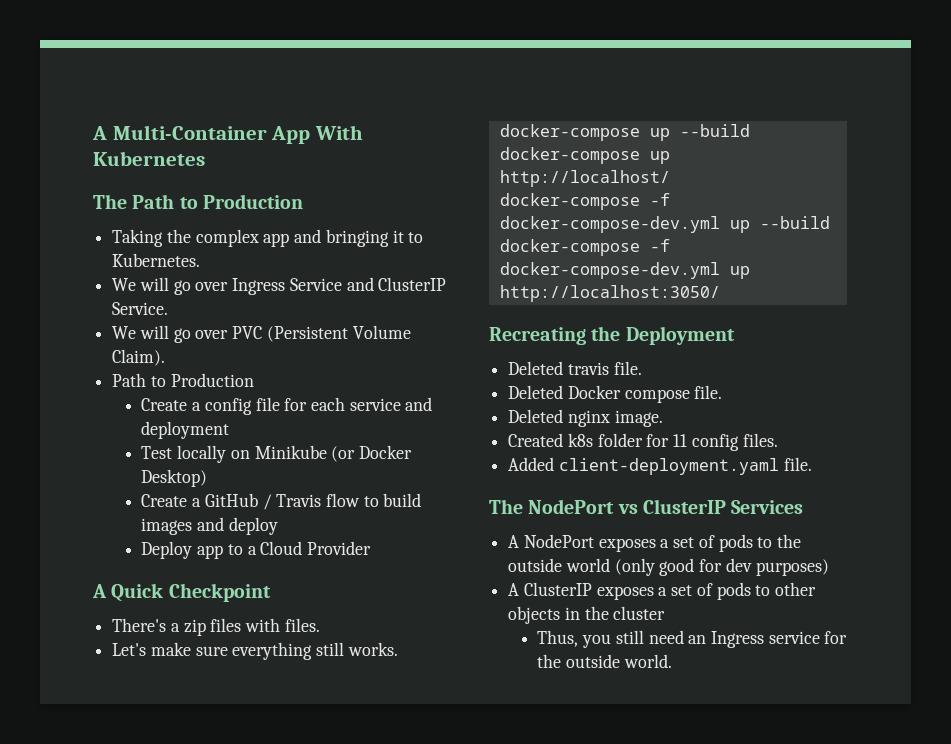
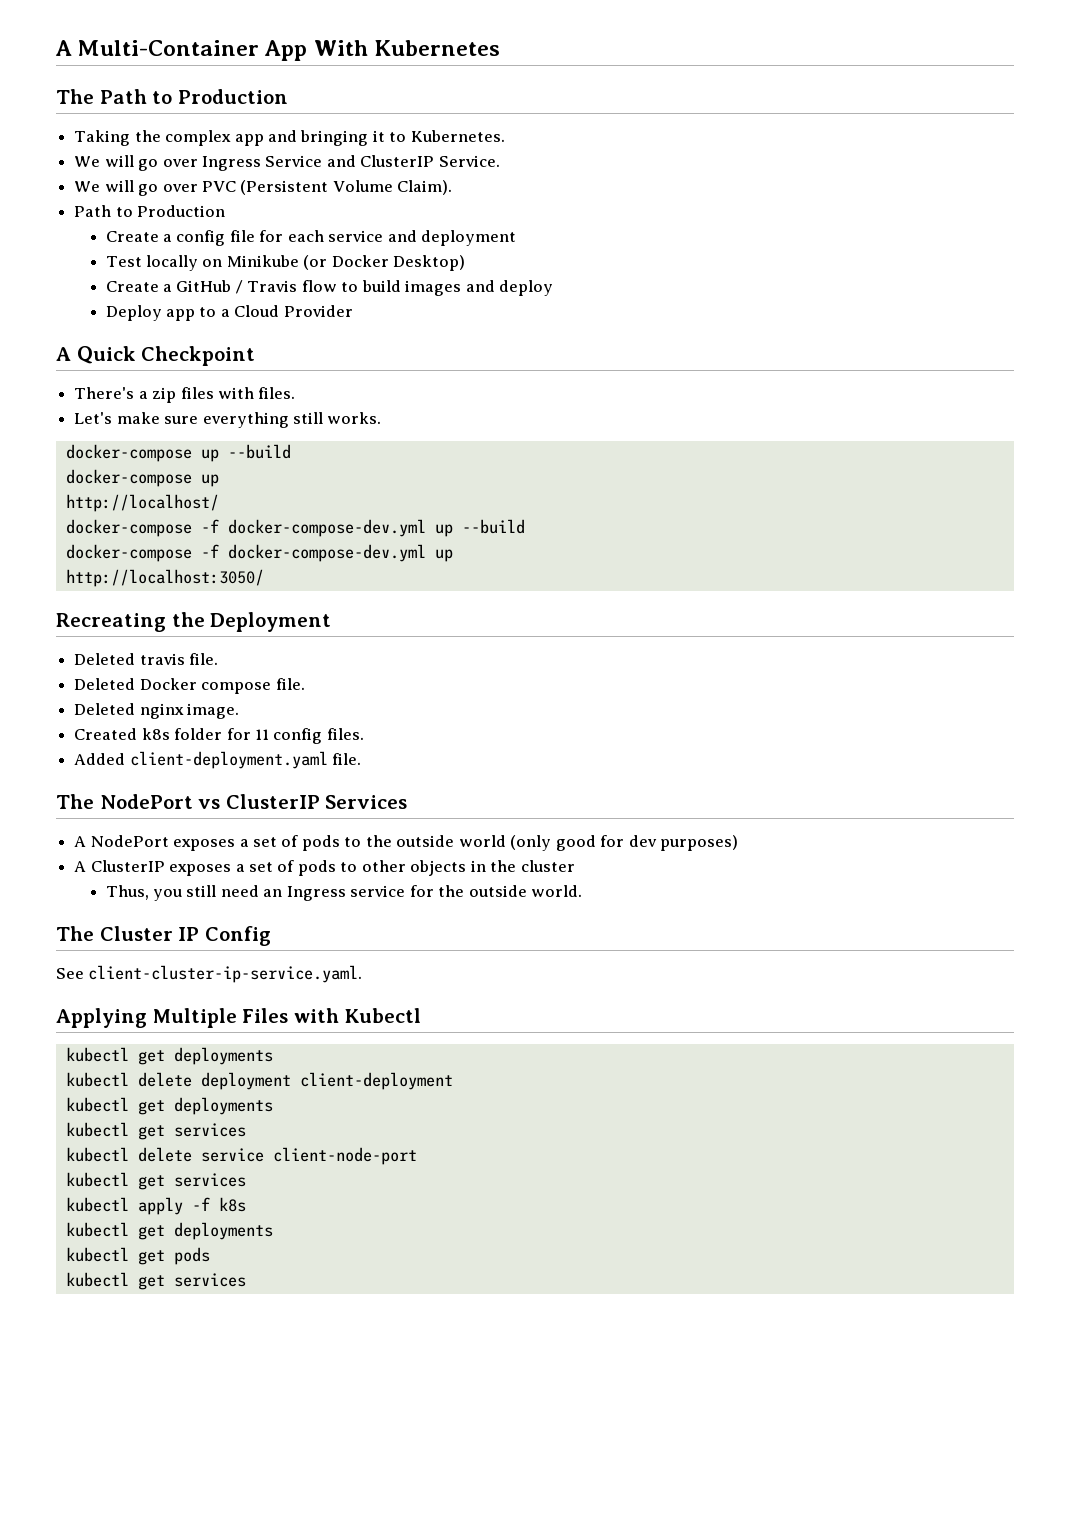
+ The Cluster IP Config
+ See client-cluster-ip-service.yaml.
+ Applying Multiple Files with Kubectl
+ kubectl get deployments
+ kubectl delete deployment client-deployment
+ kubectl get deployments
+ kubectl get services
+ kubectl delete service client-node-port
+ kubectl get services
+ kubectl apply -f k8s
+ kubectl get deployments
+ kubectl get pods
+ kubectl get services

